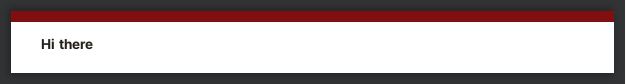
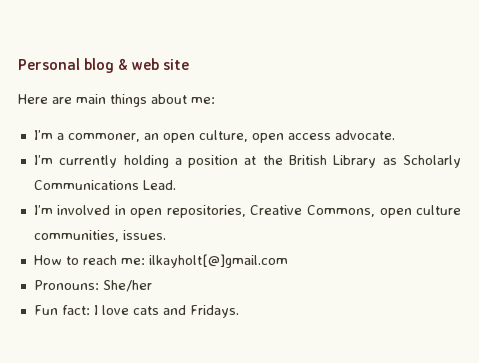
- Hi there
+ Personal blog & web site
+ Here are main things about me:
+ I’m a commoner, an open culture, open access advocate.
+ I’m currently holding a position at the British Library as Scholarly Communications Lead.
+ I’m involved in open repositories, Creative Commons, open culture communities, issues.
+ How to reach me: ilkayholt[@]gmail.com
+ Pronouns: She/her
+ Fun fact: I love cats and Fridays.

